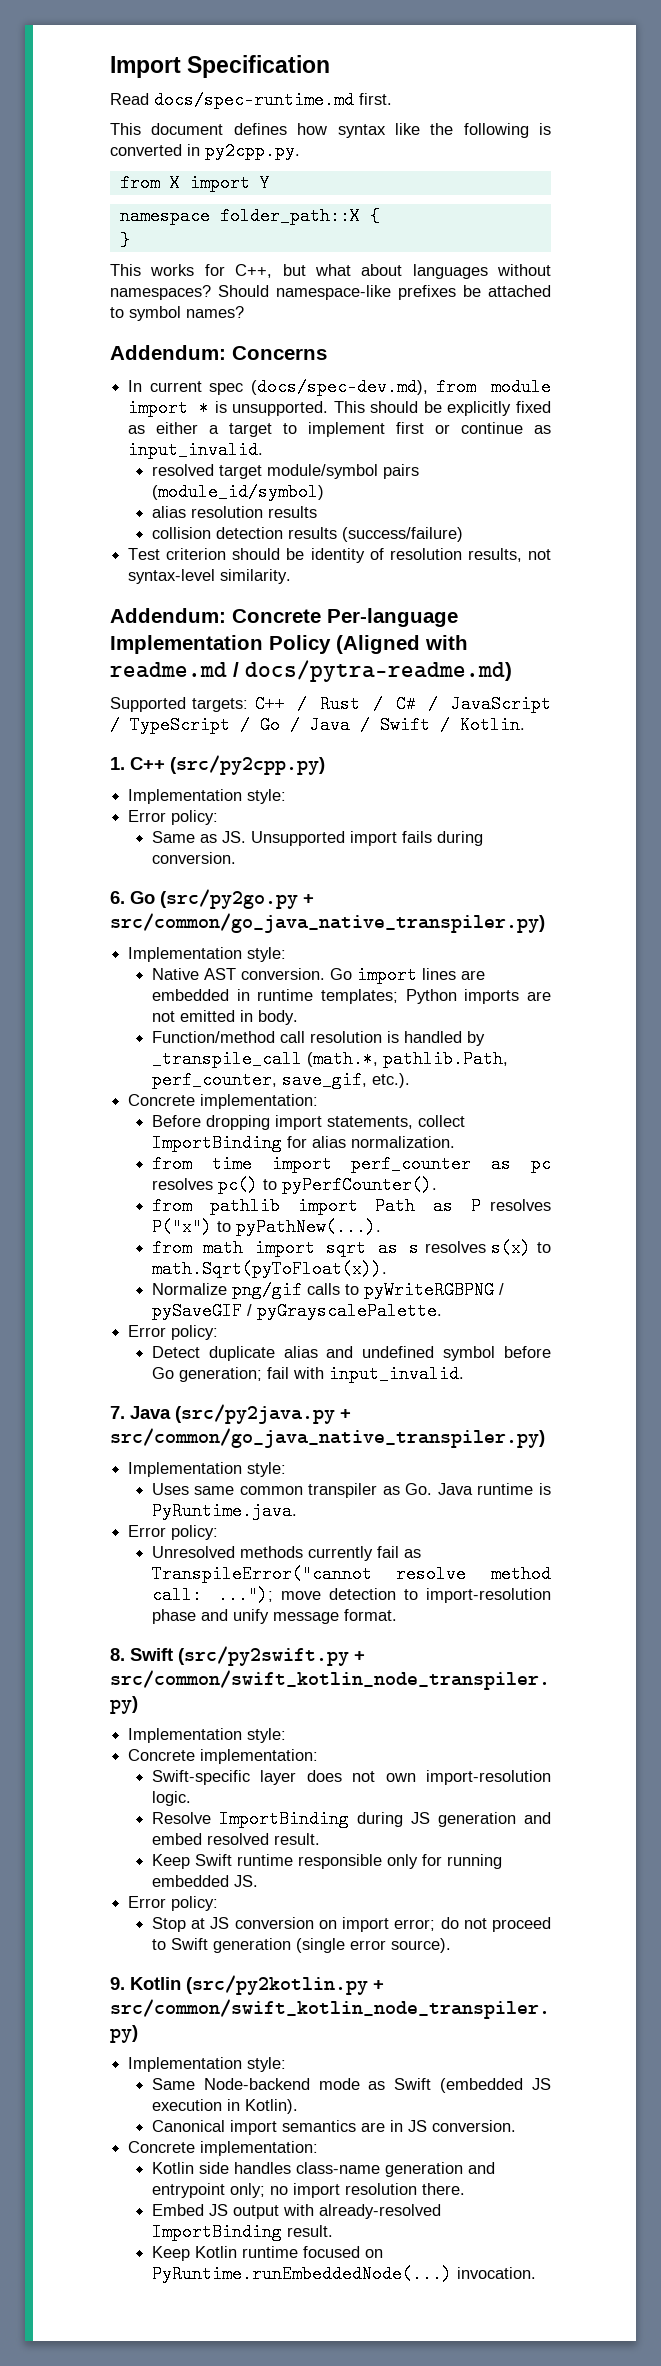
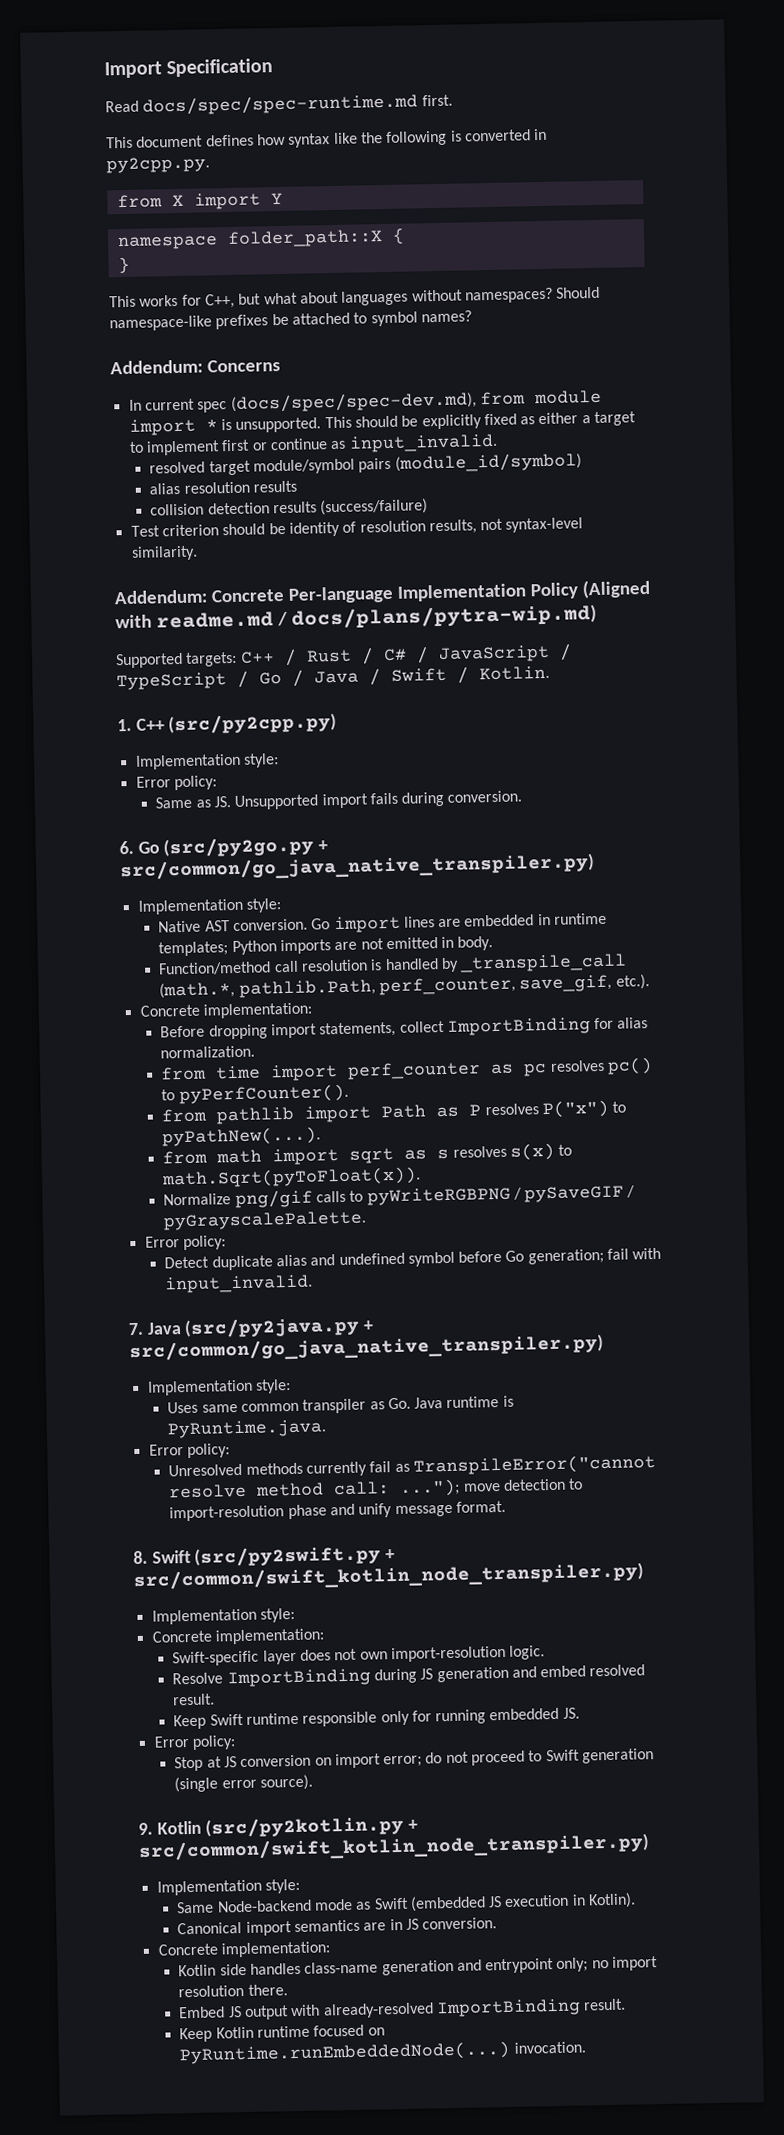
- Read docs/spec-runtime.md first.
+ Read docs/spec/spec-runtime.md first.
- In current spec (docs/spec-dev.md), from module import * is unsupported.
+ In current spec (docs/spec/spec-dev.md), from module import * is unsupported.
- Addendum: Concrete Per-language Implementation Policy (Aligned with readme.md / docs/pytra-readme.md)
+ Addendum: Concrete Per-language Implementation Policy (Aligned with readme.md / docs/plans/pytra-wip.md)

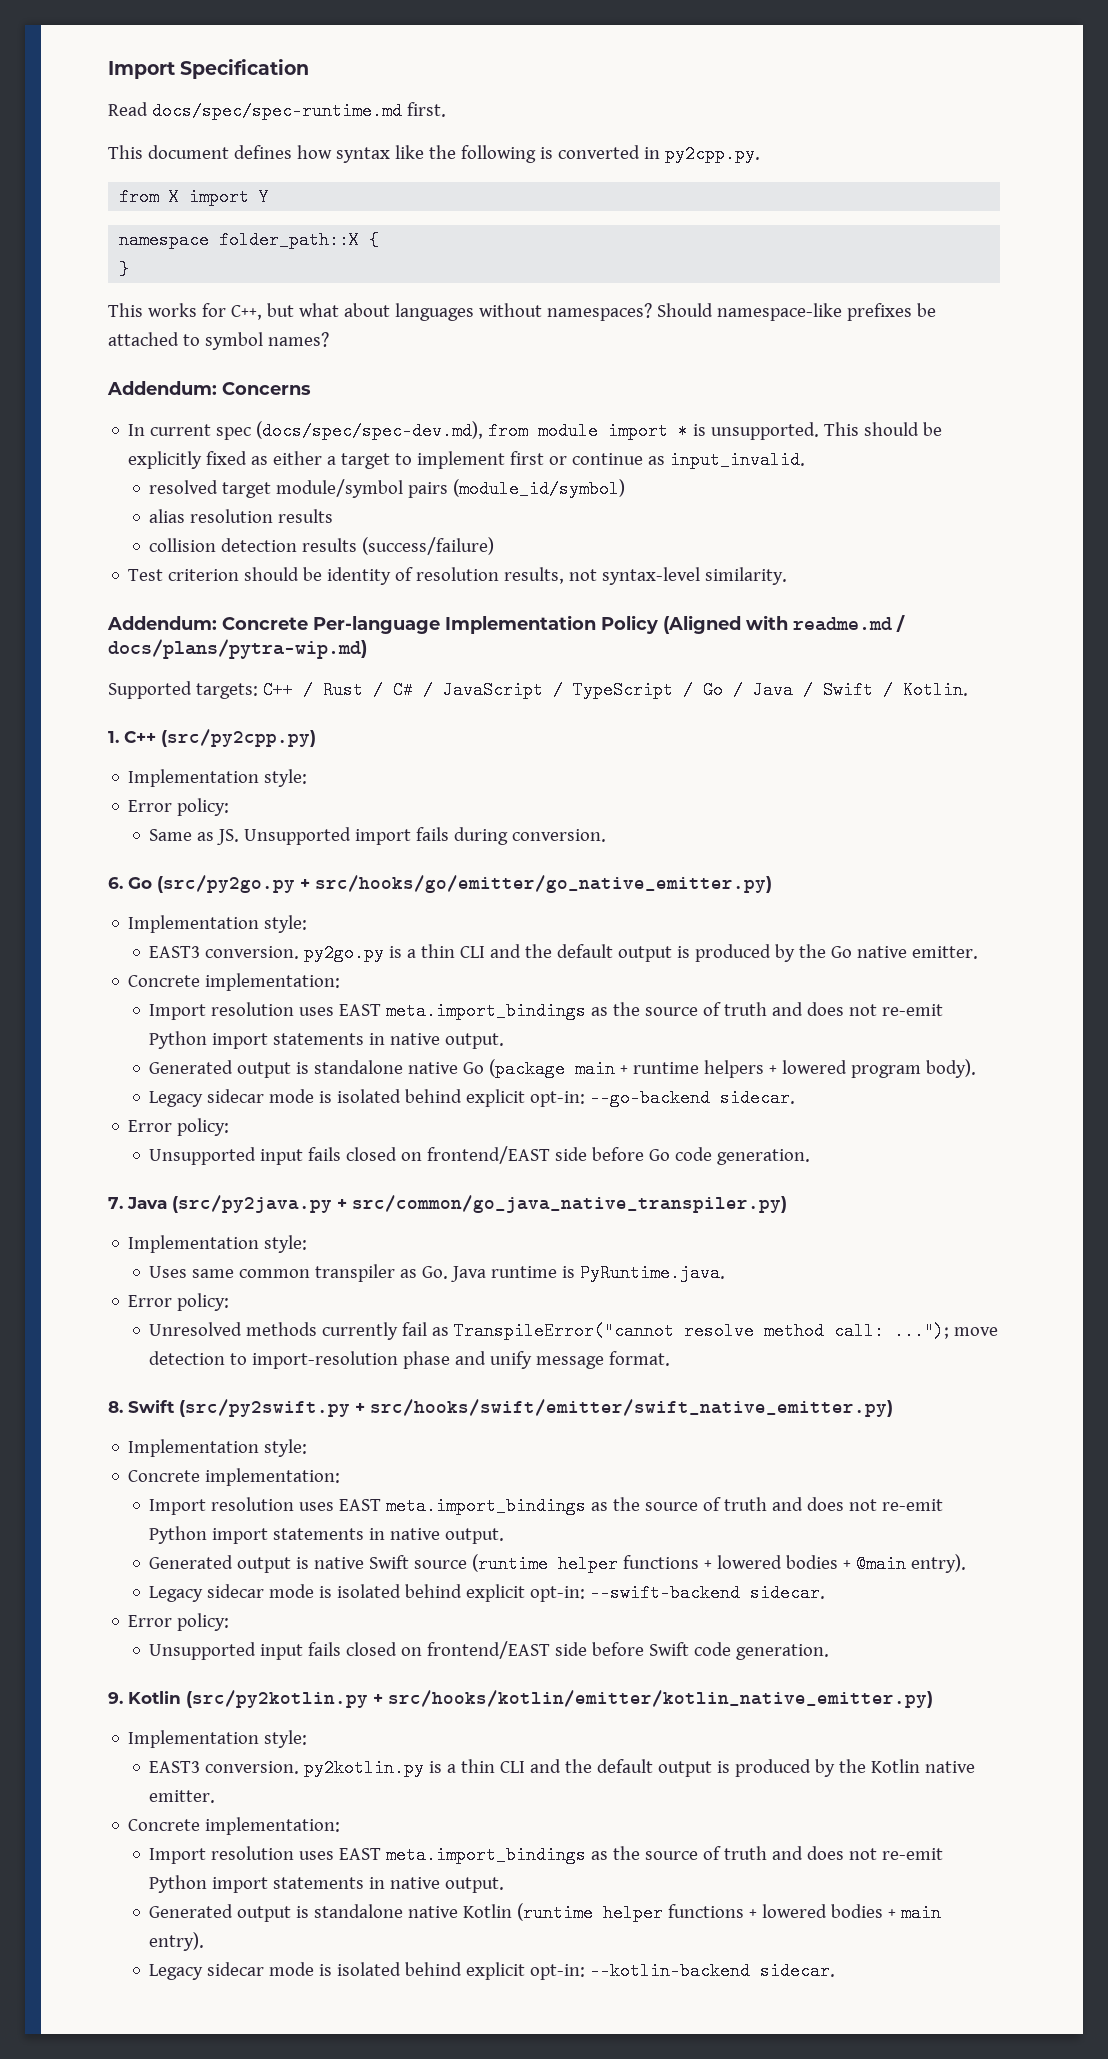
- 6. Go (src/py2go.py + src/common/go_java_native_transpiler.py)
+ 6. Go (src/py2go.py + src/hooks/go/emitter/go_native_emitter.py)
  Implementation style:
- Native AST conversion. Go import lines are embedded in runtime templates; Python imports are not emitted in body.
- Function/method call resolution is handled by _transpile_call (math.*, pathlib.Path, perf_counter, save_gif, etc.).
+ EAST3 conversion. py2go.py is a thin CLI and the default output is produced by the Go native emitter.
  Concrete implementation:
- Before dropping import statements, collect ImportBinding for alias normalization.
- from time import perf_counter as pc resolves pc() to pyPerfCounter().
- from pathlib import Path as P resolves P("x") to pyPathNew(...).
- from math import sqrt as s resolves s(x) to math.Sqrt(pyToFloat(x)).
- Normalize png/gif calls to pyWriteRGBPNG / pySaveGIF / pyGrayscalePalette.
+ Import resolution uses EAST meta.import_bindings as the source of truth and does not re-emit Python import statements in native output.
+ Generated output is standalone native Go (package main + runtime helpers + lowered program body).
+ Legacy sidecar mode is isolated behind explicit opt-in: --go-backend sidecar.
  Error policy:
- Detect duplicate alias and undefined symbol before Go generation; fail with input_invalid.
+ Unsupported input fails closed on frontend/EAST side before Go code generation.
- 8. Swift (src/py2swift.py + src/common/swift_kotlin_node_transpiler.py)
+ 8. Swift (src/py2swift.py + src/hooks/swift/emitter/swift_native_emitter.py)
  Implementation style:
  Concrete implementation:
- Swift-specific layer does not own import-resolution logic.
- Resolve ImportBinding during JS generation and embed resolved result.
- Keep Swift runtime responsible only for running embedded JS.
+ Import resolution uses EAST meta.import_bindings as the source of truth and does not re-emit Python import statements in native output.
+ Generated output is native Swift source (runtime helper functions + lowered bodies + @main entry).
+ Legacy sidecar mode is isolated behind explicit opt-in: --swift-backend sidecar.
  Error policy:
- Stop at JS conversion on import error; do not proceed to Swift generation (single error source).
+ Unsupported input fails closed on frontend/EAST side before Swift code generation.
- 9. Kotlin (src/py2kotlin.py + src/common/swift_kotlin_node_transpiler.py)
+ 9. Kotlin (src/py2kotlin.py + src/hooks/kotlin/emitter/kotlin_native_emitter.py)
  Implementation style:
- Same Node-backend mode as Swift (embedded JS execution in Kotlin).
- Canonical import semantics are in JS conversion.
+ EAST3 conversion. py2kotlin.py is a thin CLI and the default output is produced by the Kotlin native emitter.
  Concrete implementation:
- Kotlin side handles class-name generation and entrypoint only; no import resolution there.
- Embed JS output with already-resolved ImportBinding result.
- Keep Kotlin runtime focused on PyRuntime.runEmbeddedNode(...) invocation.
+ Import resolution uses EAST meta.import_bindings as the source of truth and does not re-emit Python import statements in native output.
+ Generated output is standalone native Kotlin (runtime helper functions + lowered bodies + main entry).
+ Legacy sidecar mode is isolated behind explicit opt-in: --kotlin-backend sidecar.

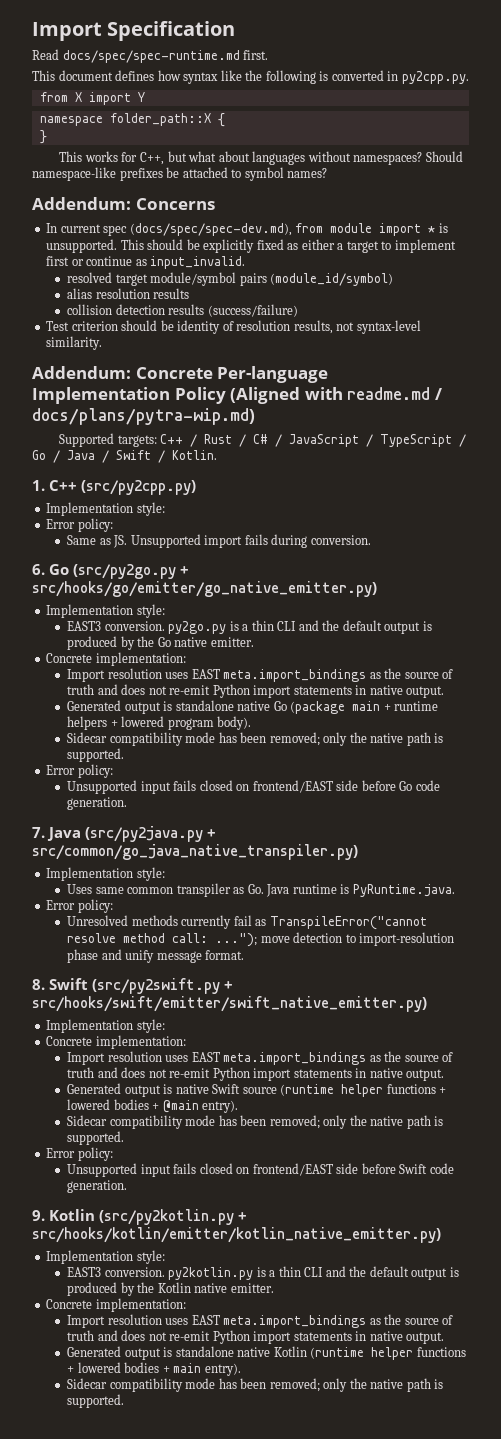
  Generated output is standalone native Go (package main + runtime helpers + lowered program body).
- Legacy sidecar mode is isolated behind explicit opt-in: --go-backend sidecar.
+ Sidecar compatibility mode has been removed; only the native path is supported.
  Generated output is native Swift source (runtime helper functions + lowered bodies + @main entry).
- Legacy sidecar mode is isolated behind explicit opt-in: --swift-backend sidecar.
+ Sidecar compatibility mode has been removed; only the native path is supported.
  Generated output is standalone native Kotlin (runtime helper functions + lowered bodies + main entry).
- Legacy sidecar mode is isolated behind explicit opt-in: --kotlin-backend sidecar.
+ Sidecar compatibility mode has been removed; only the native path is supported.

